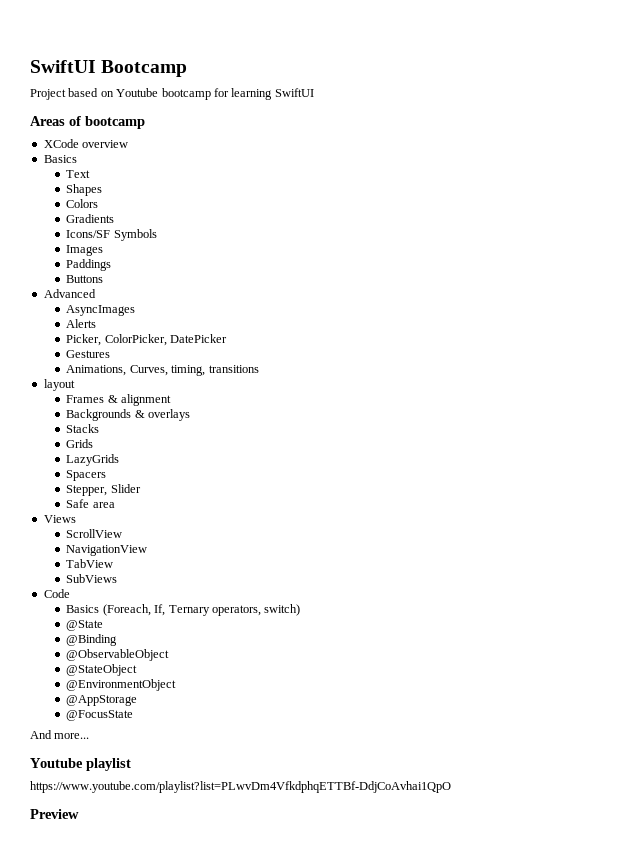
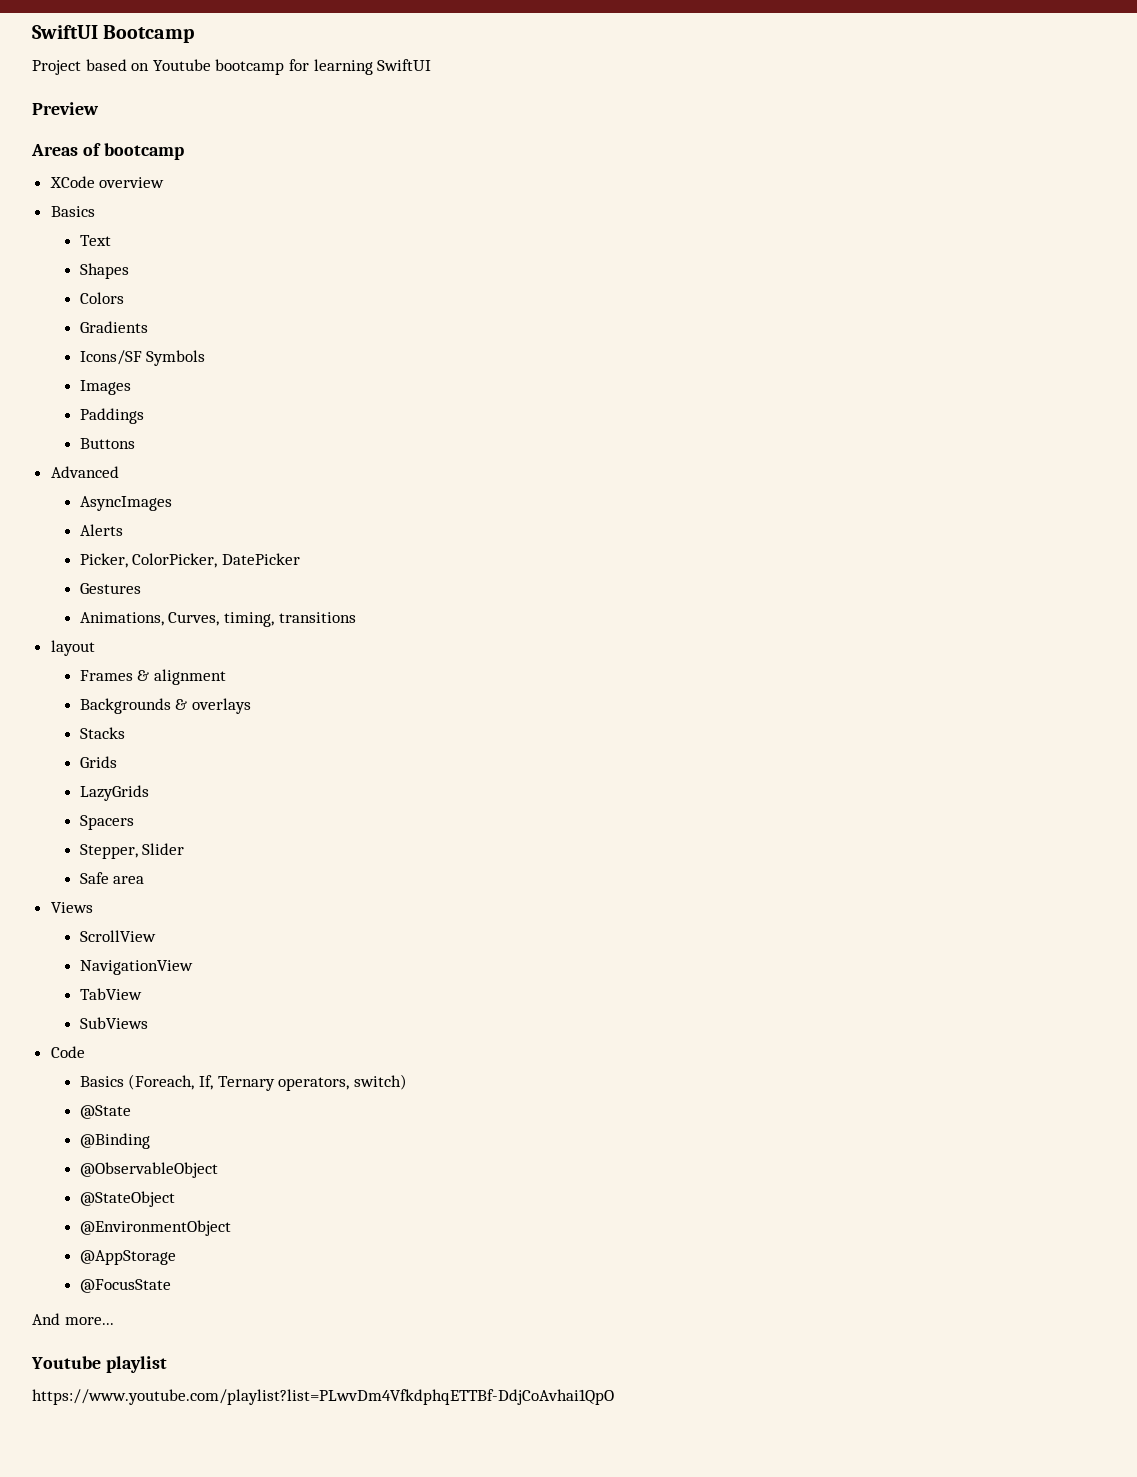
+ Preview
- Preview

